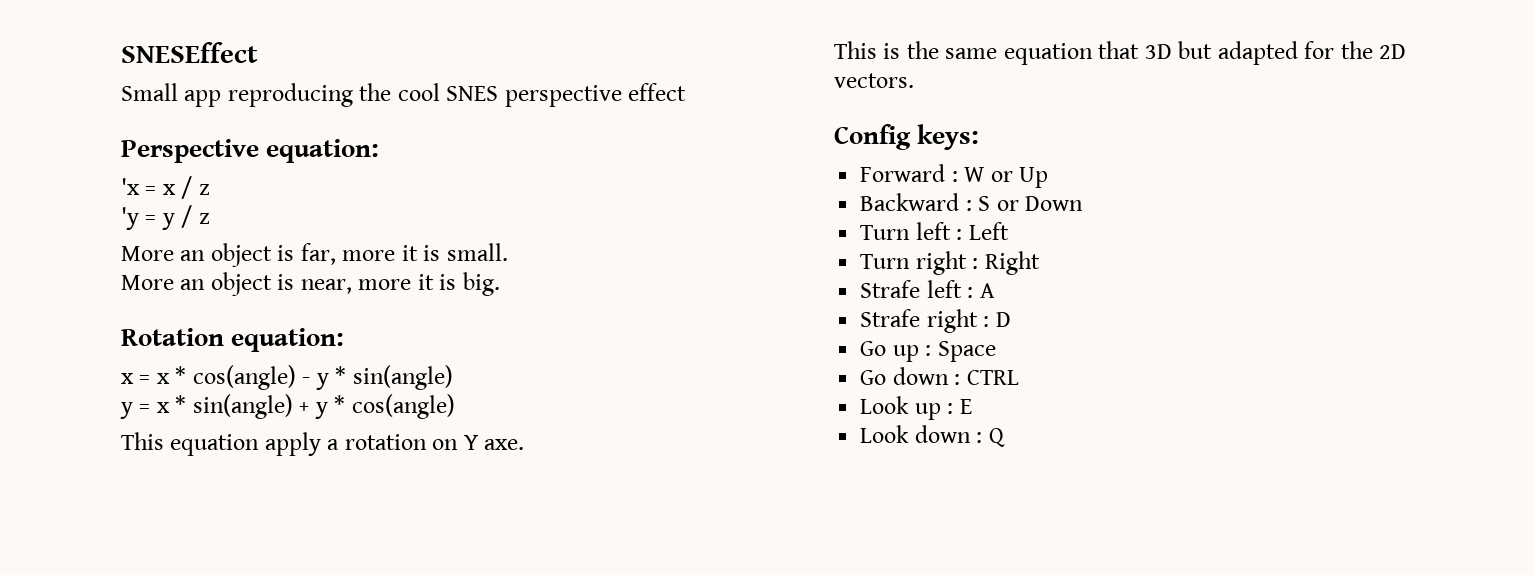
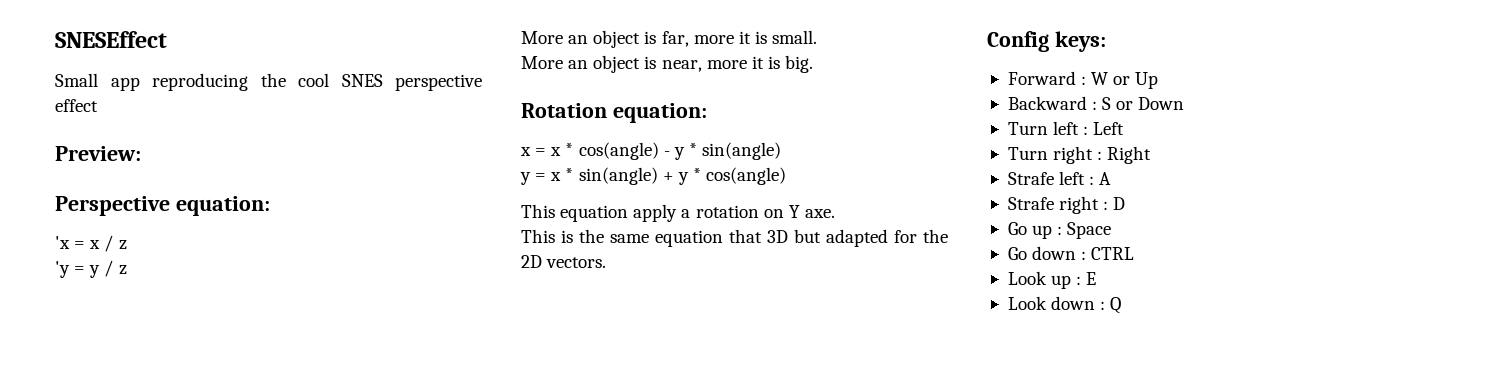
+ Preview:

